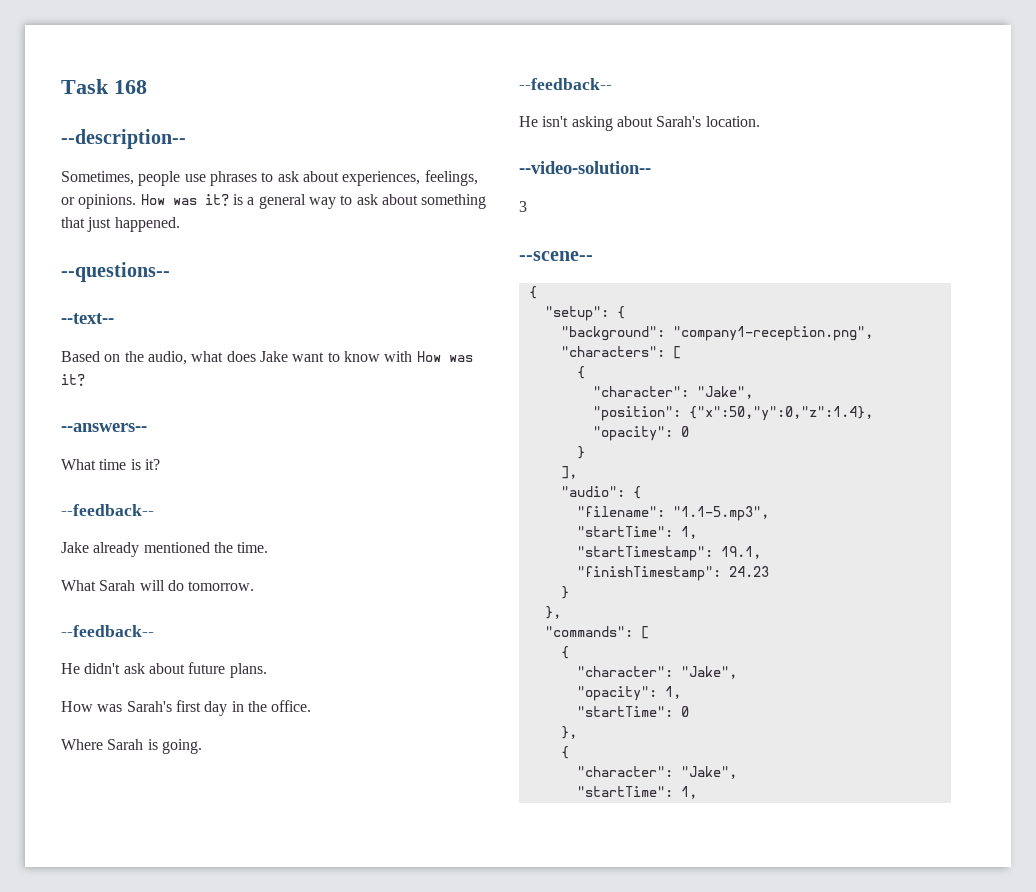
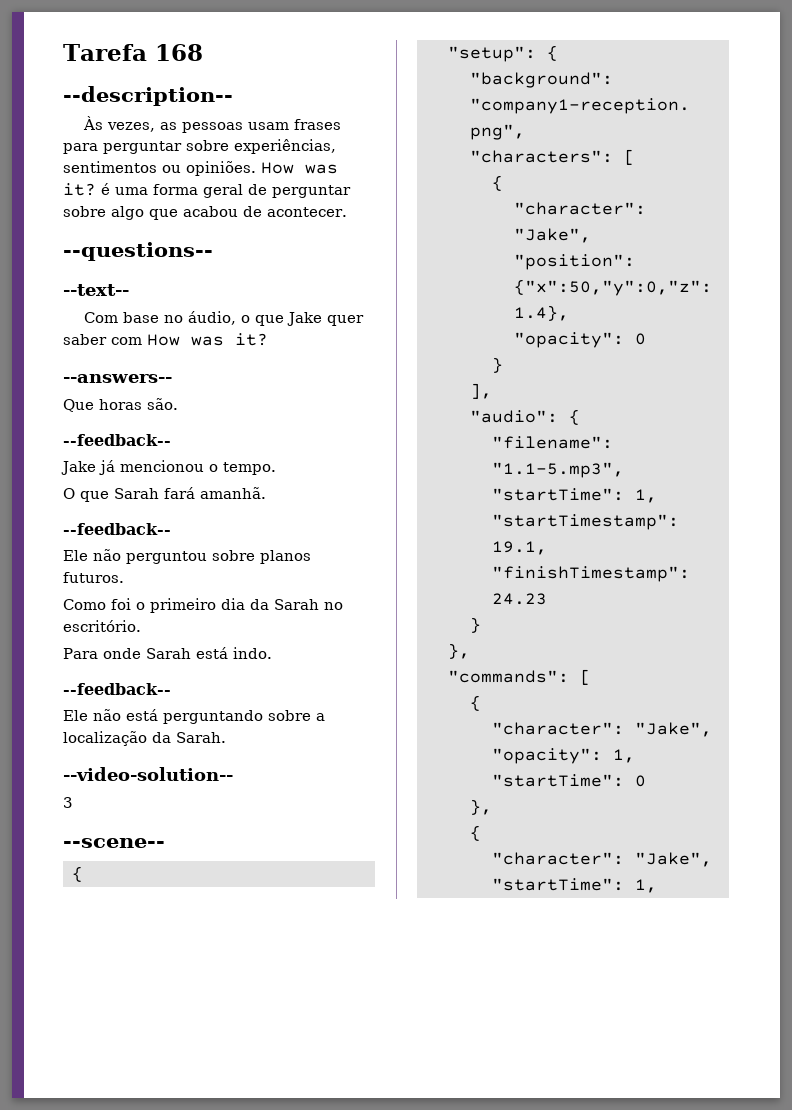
- Task 168
+ Tarefa 168
- Sometimes, people use phrases to ask about experiences, feelings, or opinions. How was it? is a general way to ask about something that just happened.
+ Às vezes, as pessoas usam frases para perguntar sobre experiências, sentimentos ou opiniões. How was it? é uma forma geral de perguntar sobre algo que acabou de acontecer.
  --questions--
  --text--
- Based on the audio, what does Jake want to know with How was it?
+ Com base no áudio, o que Jake quer saber com How was it?
  --answers--
- What time is it?
+ Que horas são.
  --feedback--
- Jake already mentioned the time.
- What Sarah will do tomorrow.
+ Jake já mencionou o tempo.
+ O que Sarah fará amanhã.
  --feedback--
- He didn't ask about future plans.
- How was Sarah's first day in the office.
- Where Sarah is going.
+ Ele não perguntou sobre planos futuros.
+ Como foi o primeiro dia da Sarah no escritório.
+ Para onde Sarah está indo.
  --feedback--
- He isn't asking about Sarah's location.
+ Ele não está perguntando sobre a localização da Sarah.

